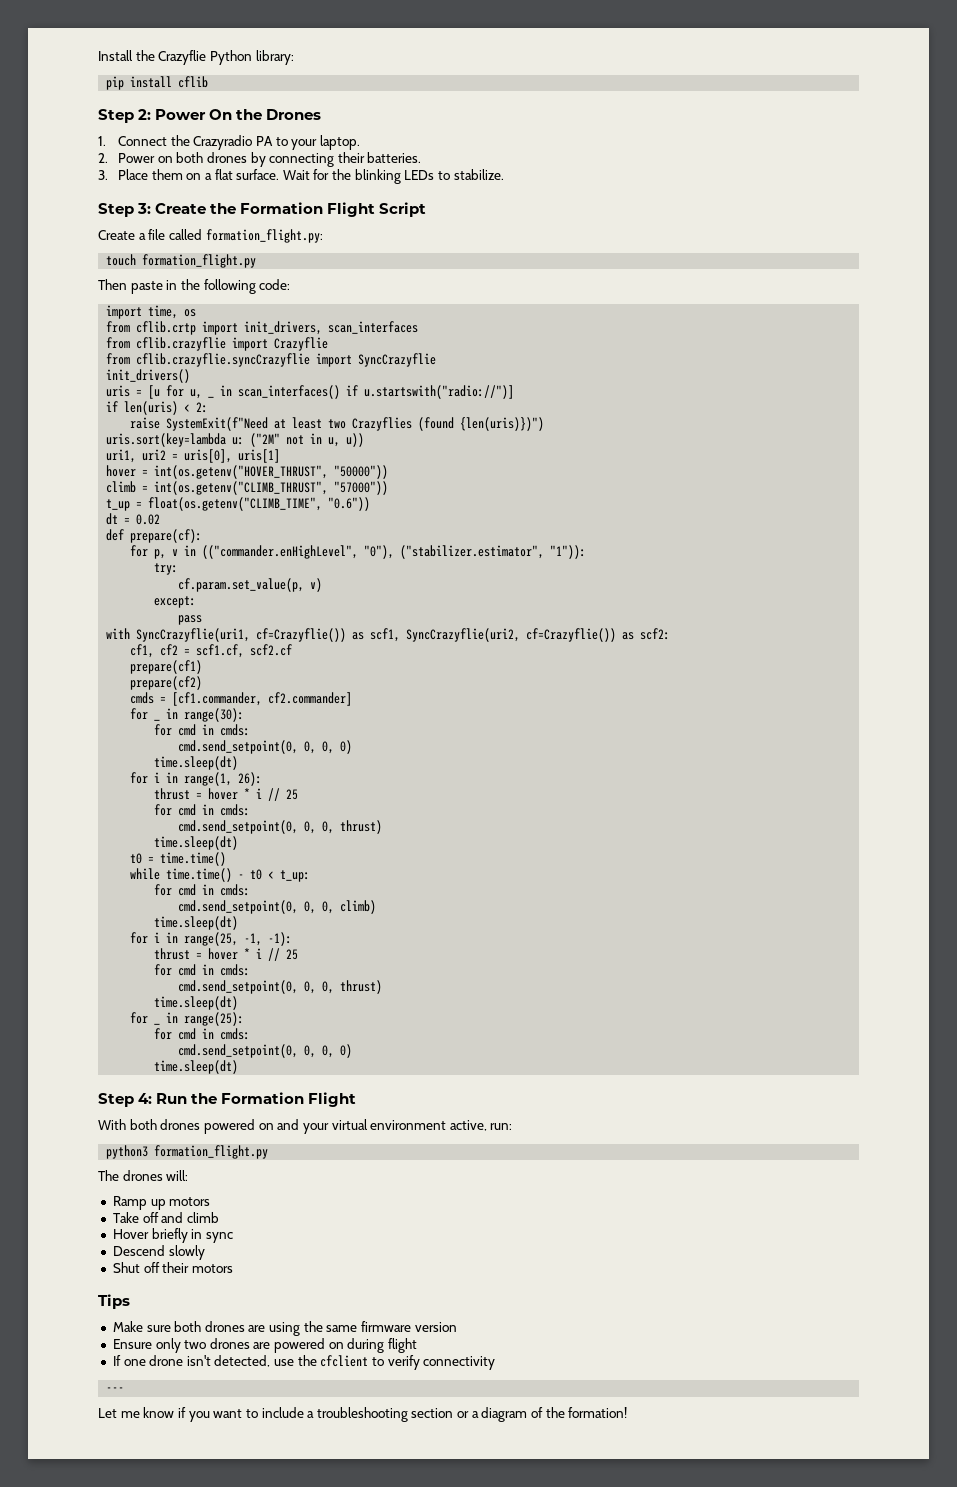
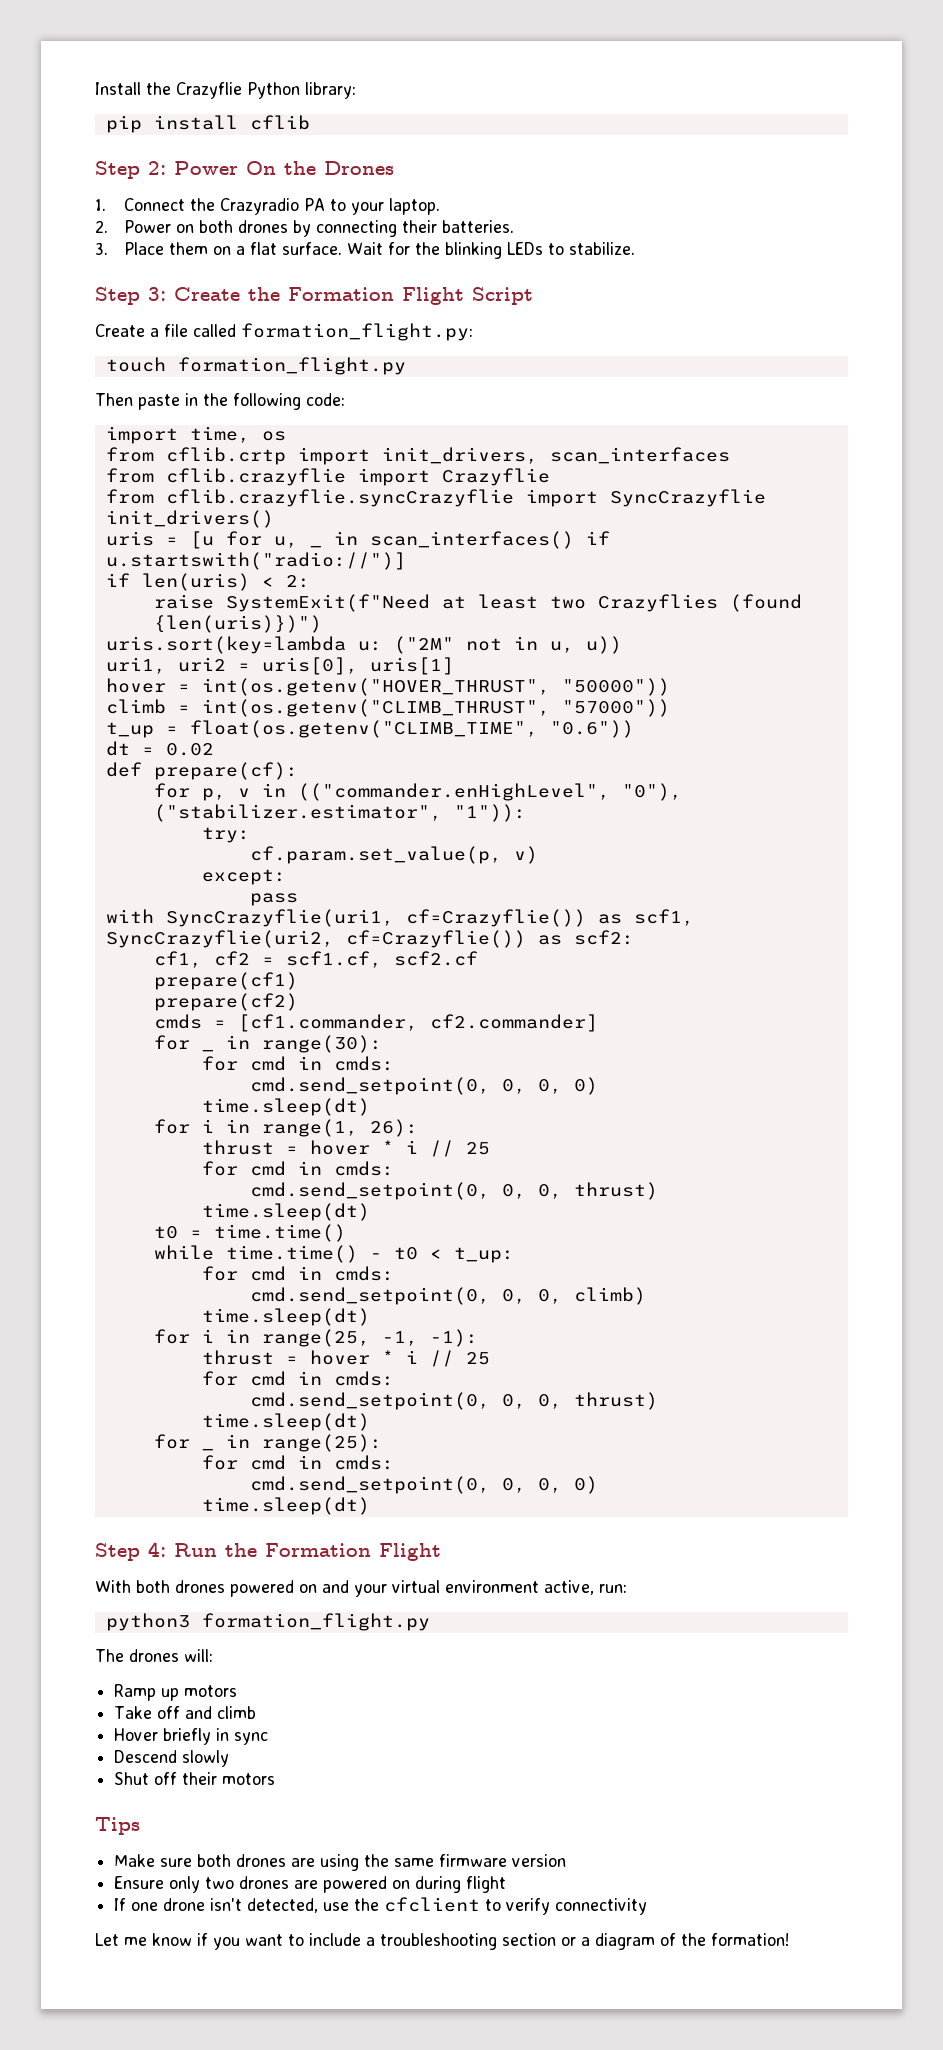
- ---

